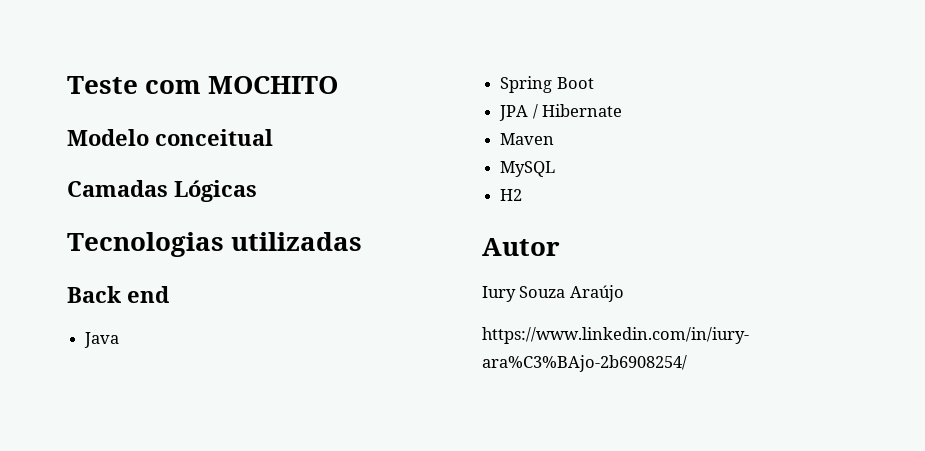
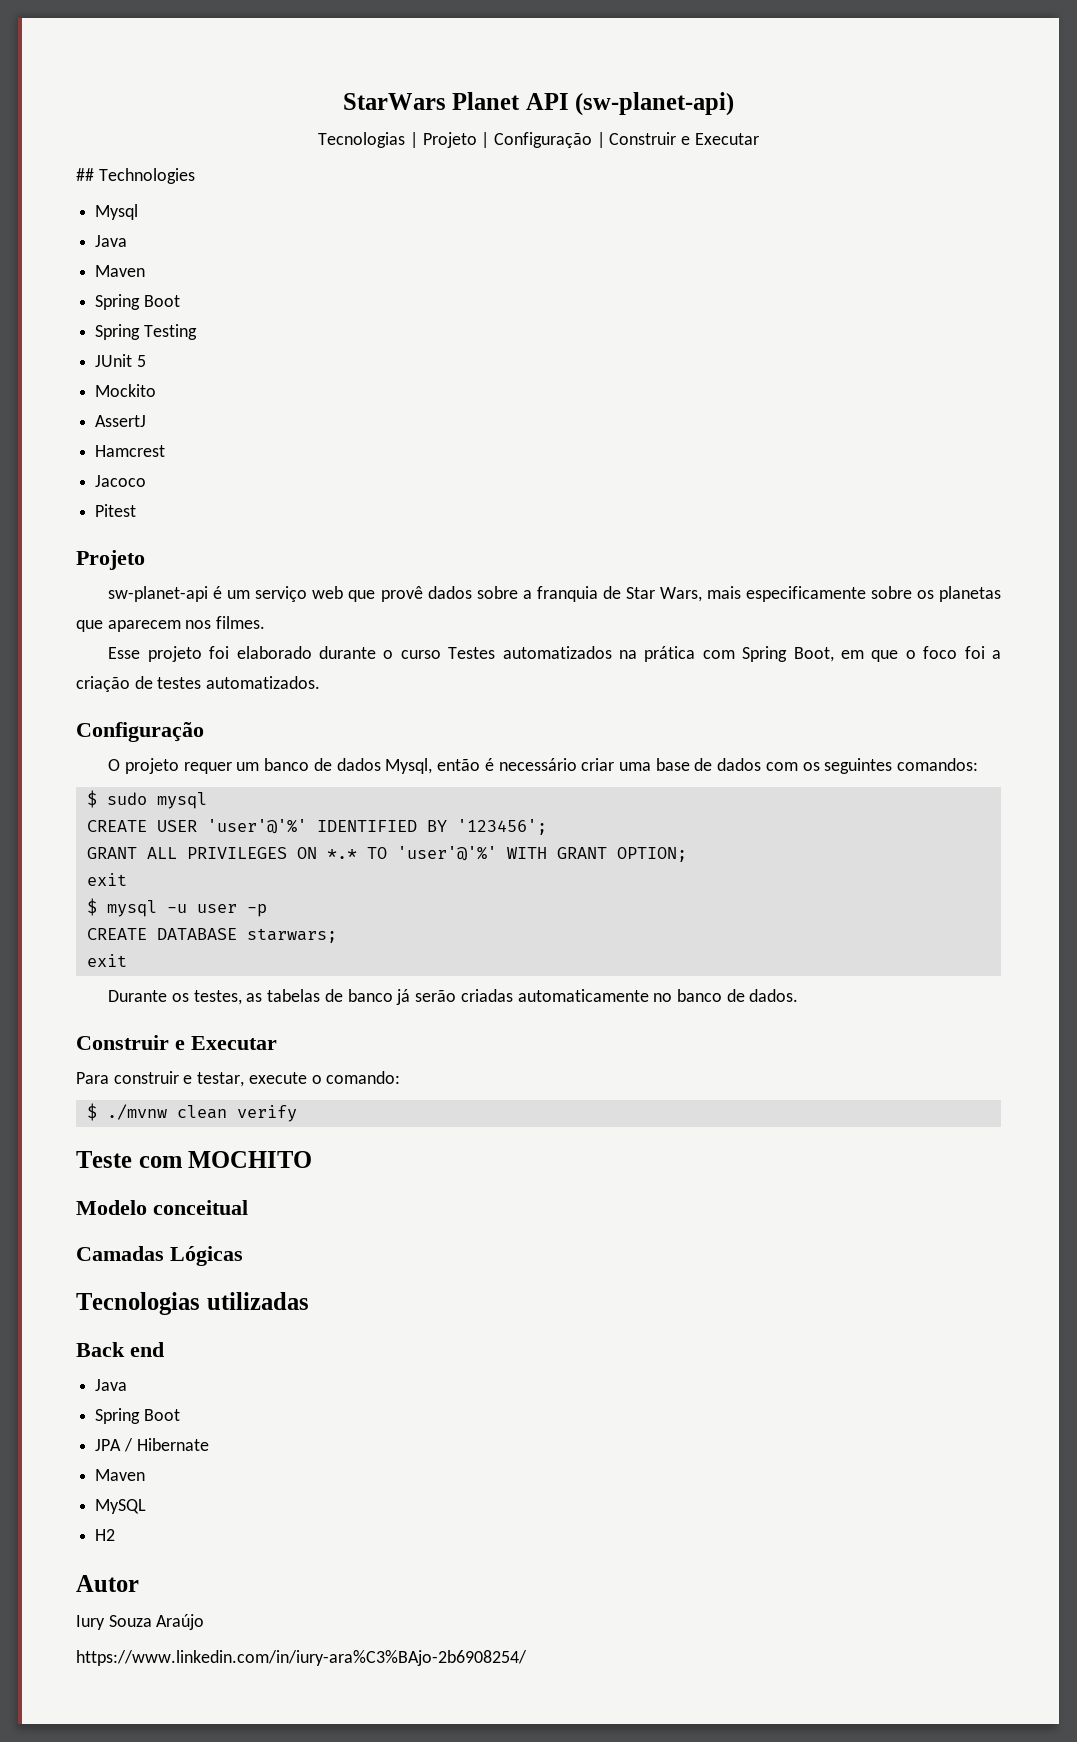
+ StarWars Planet API (sw-planet-api)
+ Tecnologias | Projeto | Configuração | Construir e Executar
+ ## Technologies
+ Mysql
+ Java
+ Maven
+ Spring Boot
+ Spring Testing
+ JUnit 5
+ Mockito
+ AssertJ
+ Hamcrest
+ Jacoco
+ Pitest
+ Projeto
+ sw-planet-api é um serviço web que provê dados sobre a franquia de Star Wars, mais especificamente sobre os planetas que aparecem nos filmes.
+ Esse projeto foi elaborado durante o curso Testes automatizados na prática com Spring Boot, em que o foco foi a criação de testes automatizados.
+ Configuração
+ O projeto requer um banco de dados Mysql, então é necessário criar uma base de dados com os seguintes comandos:
+ $ sudo mysql
+ CREATE USER 'user'@'%' IDENTIFIED BY '123456';
+ GRANT ALL PRIVILEGES ON *.* TO 'user'@'%' WITH GRANT OPTION;
+ exit
+ $ mysql -u user -p
+ CREATE DATABASE starwars;
+ exit
+ Durante os testes, as tabelas de banco já serão criadas automaticamente no banco de dados.
+ Construir e Executar
+ Para construir e testar, execute o comando:
+ $ ./mvnw clean verify

